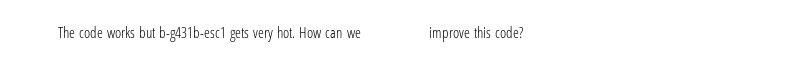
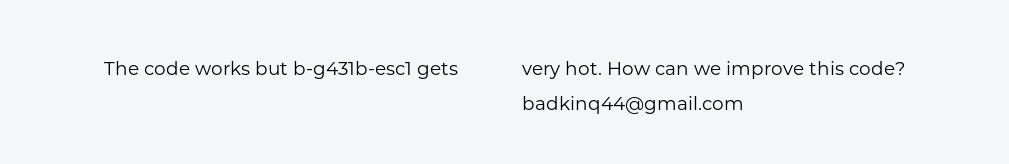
+ badkinq44@gmail.com

